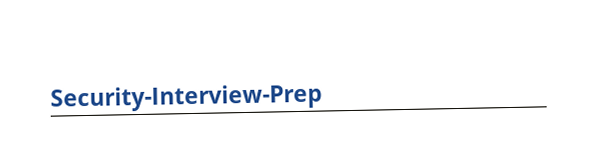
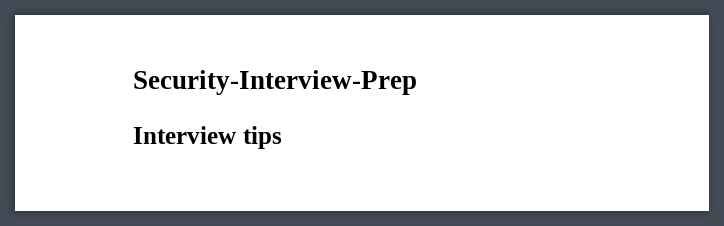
+ Interview tips

